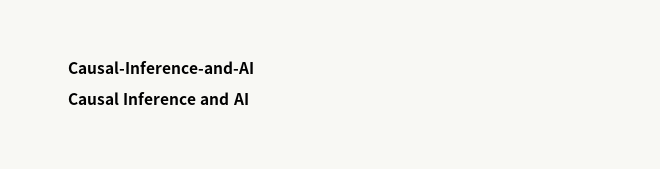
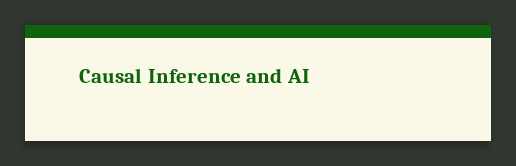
- Causal-Inference-and-AI

